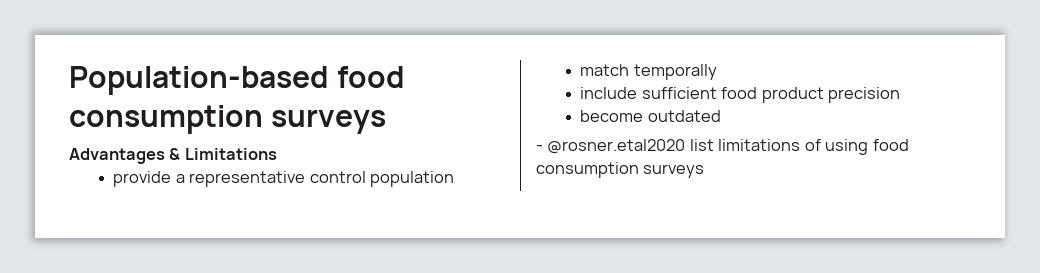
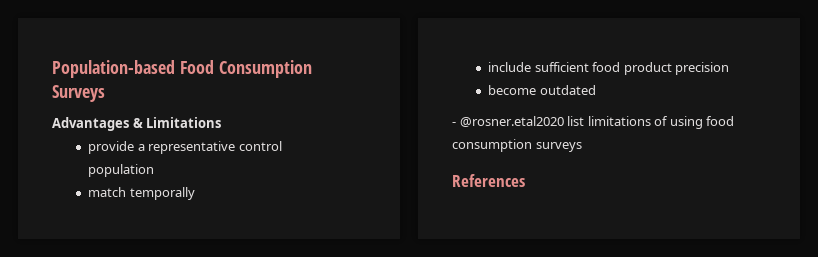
- Population-based food consumption surveys
+ Population-based Food Consumption Surveys
+ References

